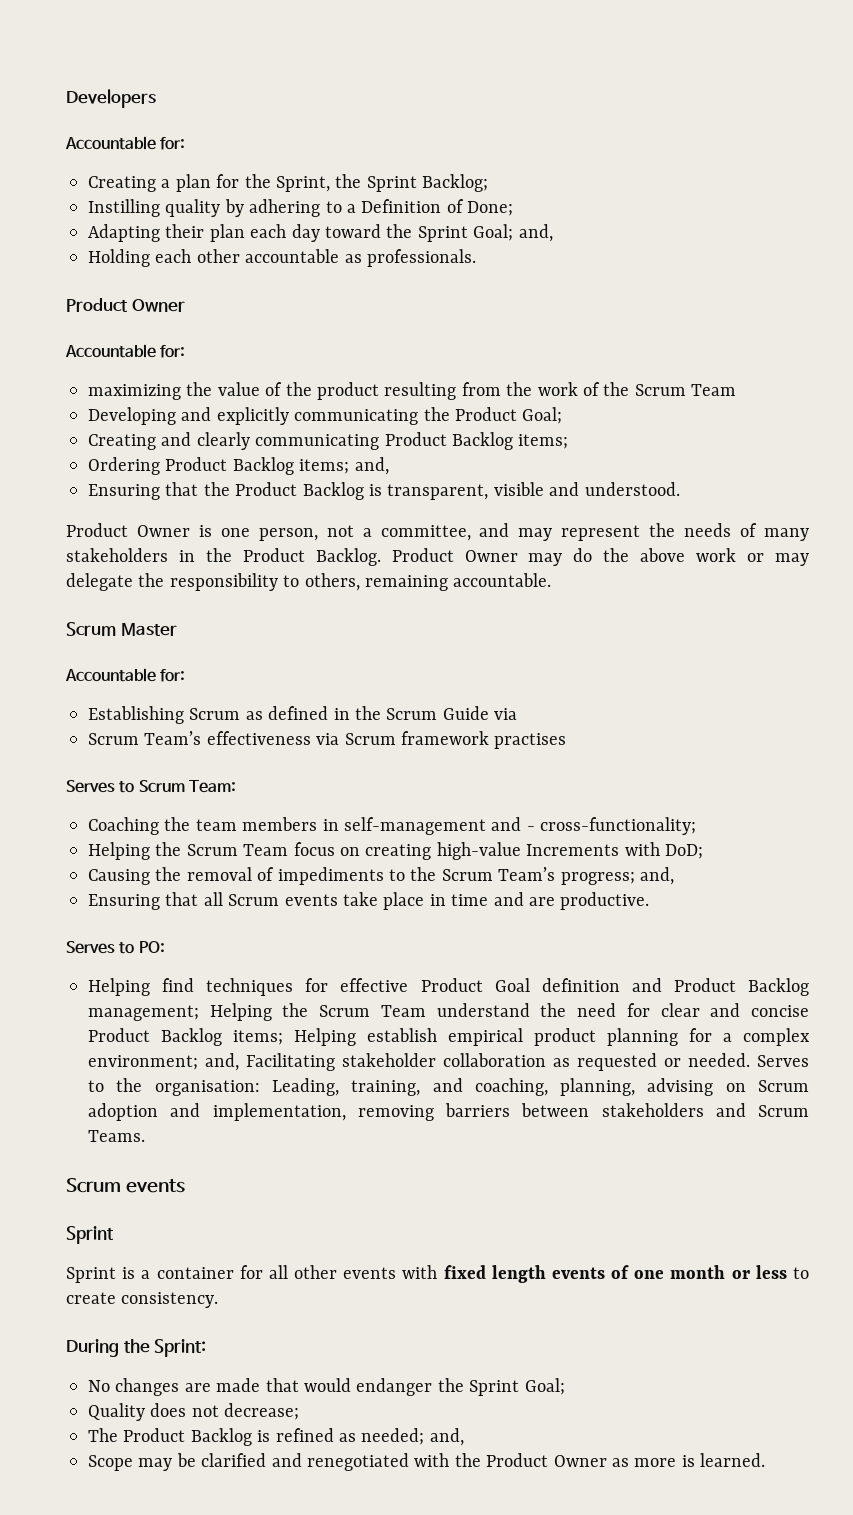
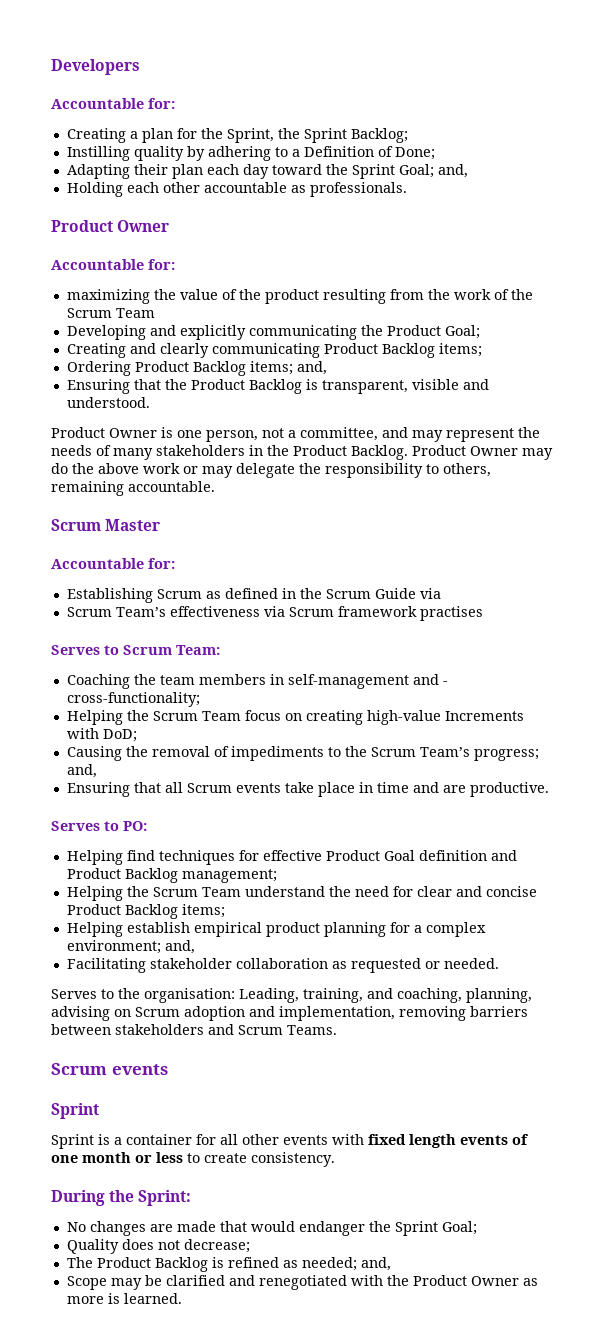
- Helping find techniques for effective Product Goal definition and Product Backlog management; Helping the Scrum Team understand the need for clear and concise Product Backlog items; Helping establish empirical product planning for a complex environment; and, Facilitating stakeholder collaboration as requested or needed. Serves to the organisation:
+ Helping find techniques for effective Product Goal definition and Product Backlog management;
+ Helping the Scrum Team understand the need for clear and concise Product Backlog items;
+ Helping establish empirical product planning for a complex environment; and,
+ Facilitating stakeholder collaboration as requested or needed.
+ Serves to the organisation:

